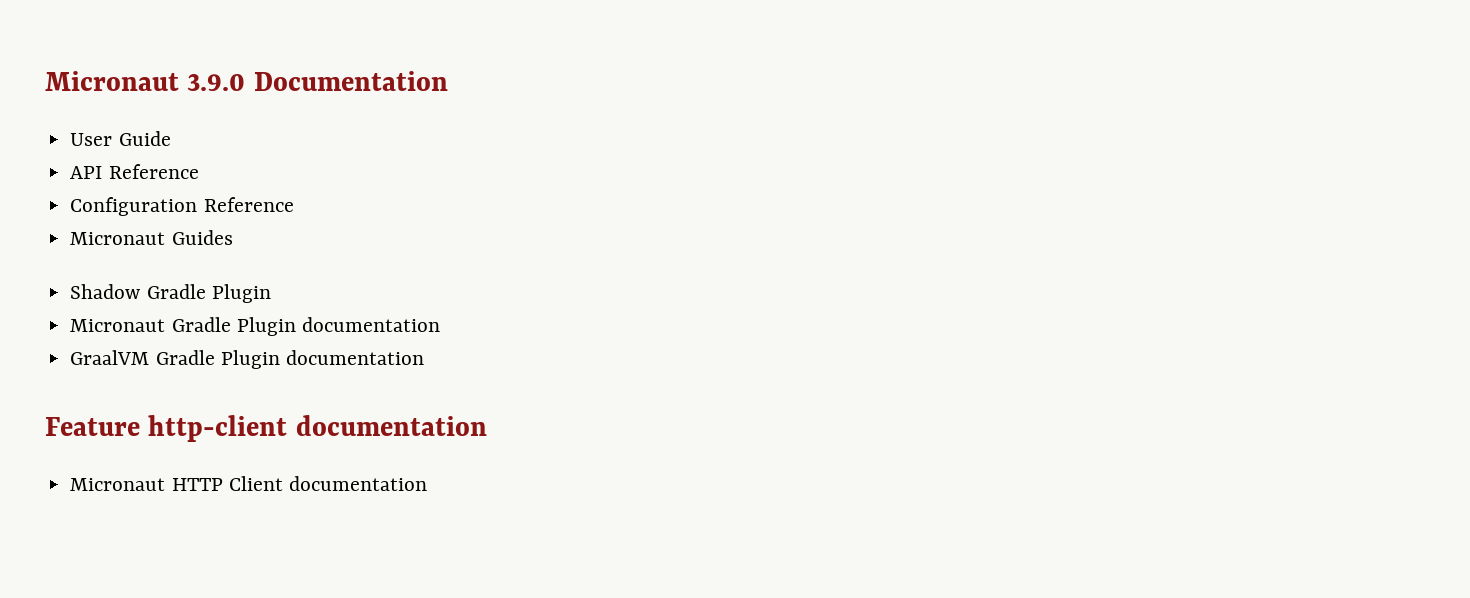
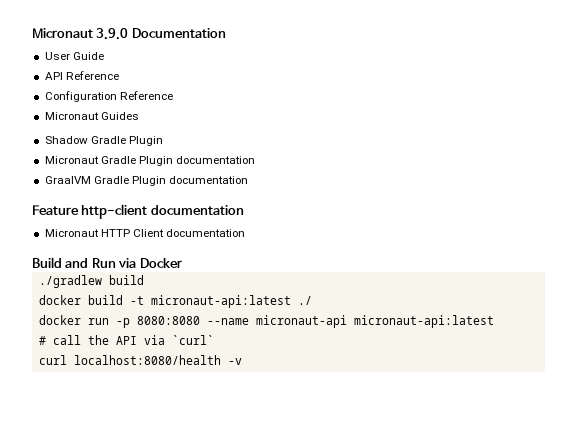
+ Build and Run via Docker
+ ./gradlew build
+ docker build -t micronaut-api:latest ./
+ docker run -p 8080:8080 --name micronaut-api micronaut-api:latest
+ # call the API via `curl`
+ curl localhost:8080/health -v

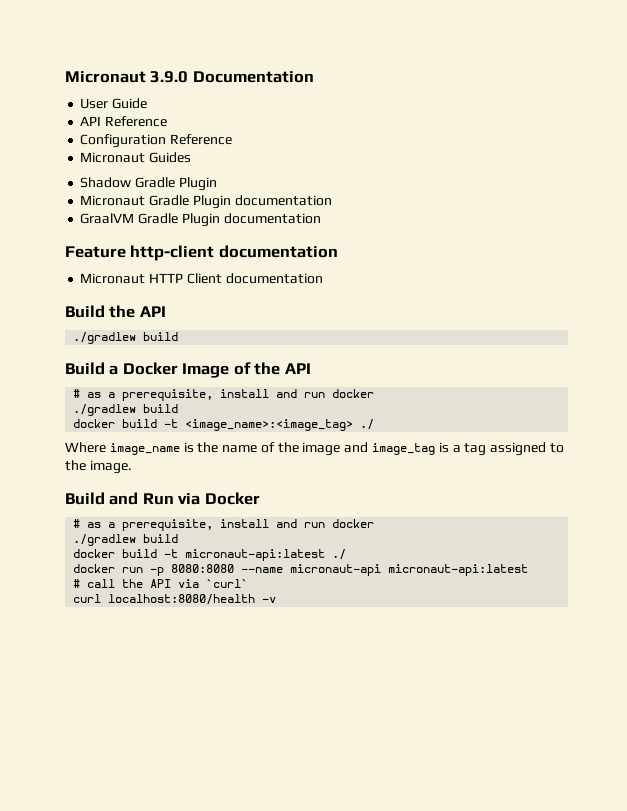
+ Build the API
+ ./gradlew build
+ Build a Docker Image of the API
+ # as a prerequisite, install and run docker
+ ./gradlew build
+ docker build -t <image_name>:<image_tag> ./
+ Where image_name is the name of the image and image_tag is a tag assigned to the image.
  Build and Run via Docker
+ # as a prerequisite, install and run docker

